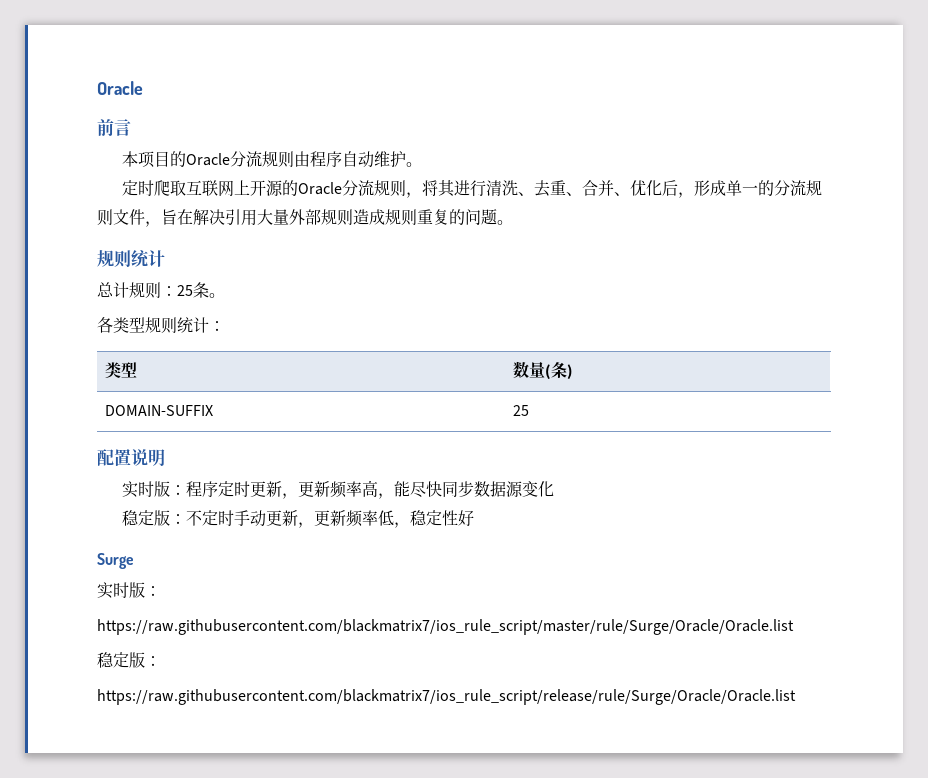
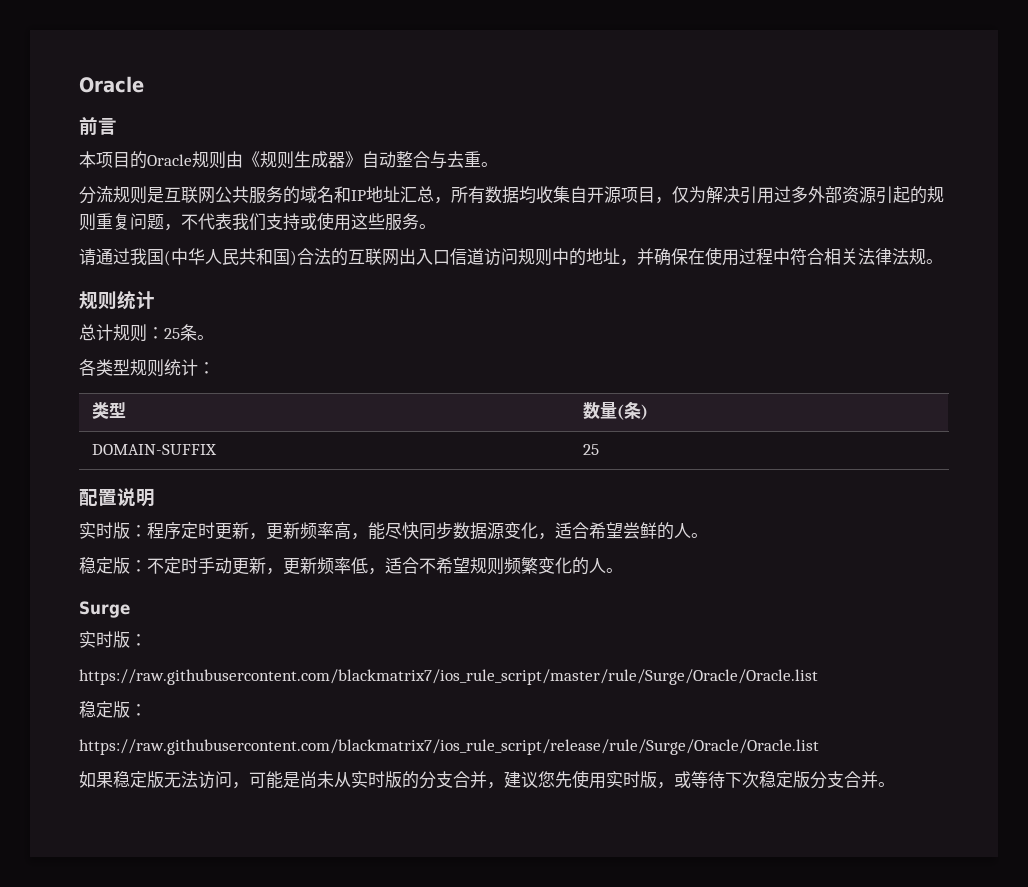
- 本项目的Oracle分流规则由程序自动维护。
- 定时爬取互联网上开源的Oracle分流规则，将其进行清洗、去重、合并、优化后，形成单一的分流规则文件，旨在解决引用大量外部规则造成规则重复的问题。
+ 本项目的Oracle规则由《规则生成器》自动整合与去重。
+ 分流规则是互联网公共服务的域名和IP地址汇总，所有数据均收集自开源项目，仅为解决引用过多外部资源引起的规则重复问题，不代表我们支持或使用这些服务。
+ 请通过我国(中华人民共和国)合法的互联网出入口信道访问规则中的地址，并确保在使用过程中符合相关法律法规。
- 实时版：程序定时更新，更新频率高，能尽快同步数据源变化
+ 实时版：程序定时更新，更新频率高，能尽快同步数据源变化，适合希望尝鲜的人。
- 稳定版：不定时手动更新，更新频率低，稳定性好
+ 稳定版：不定时手动更新，更新频率低，适合不希望规则频繁变化的人。
+ 如果稳定版无法访问，可能是尚未从实时版的分支合并，建议您先使用实时版，或等待下次稳定版分支合并。

